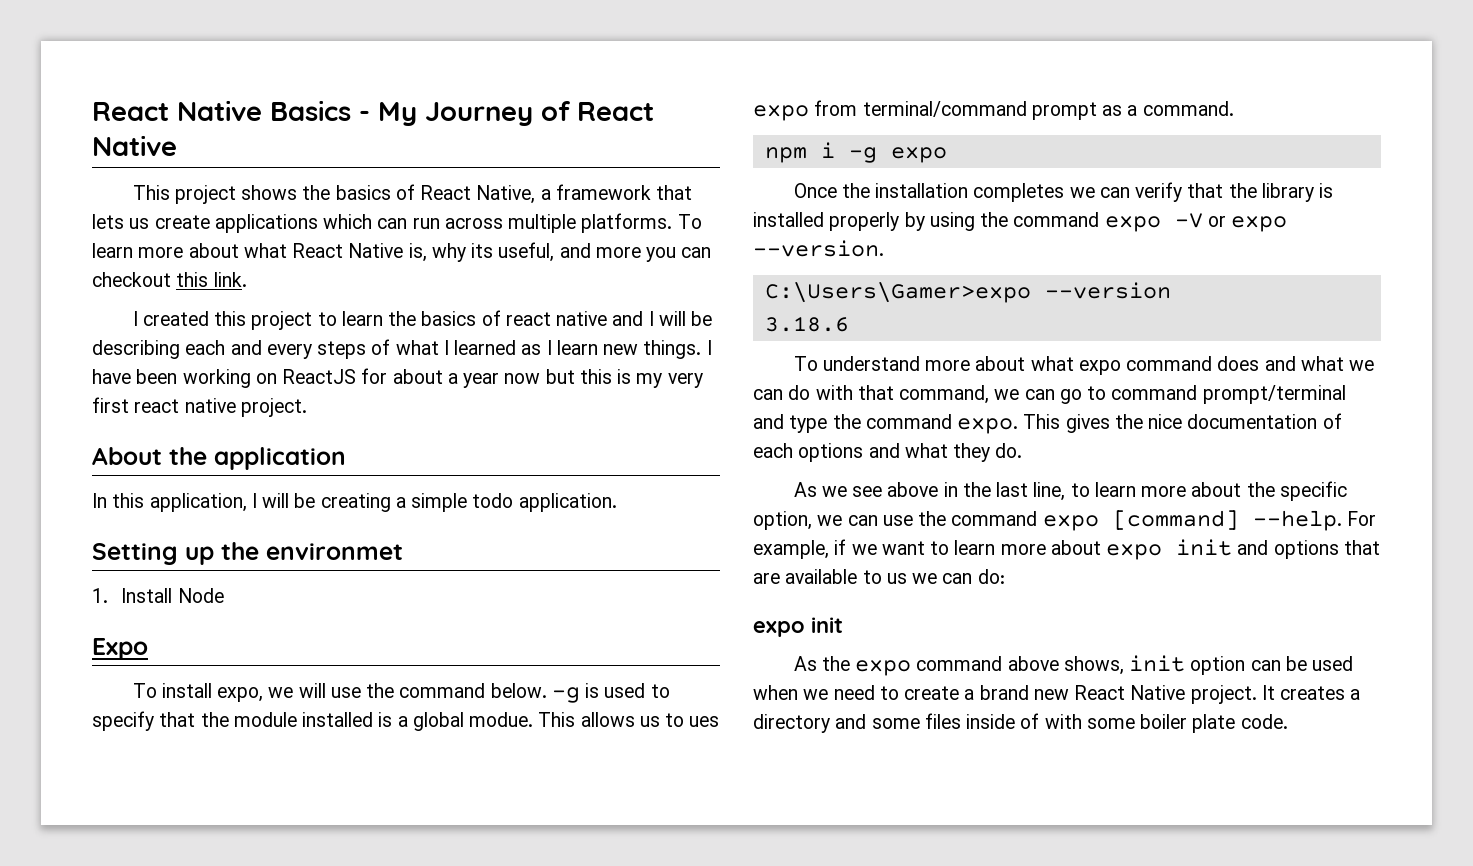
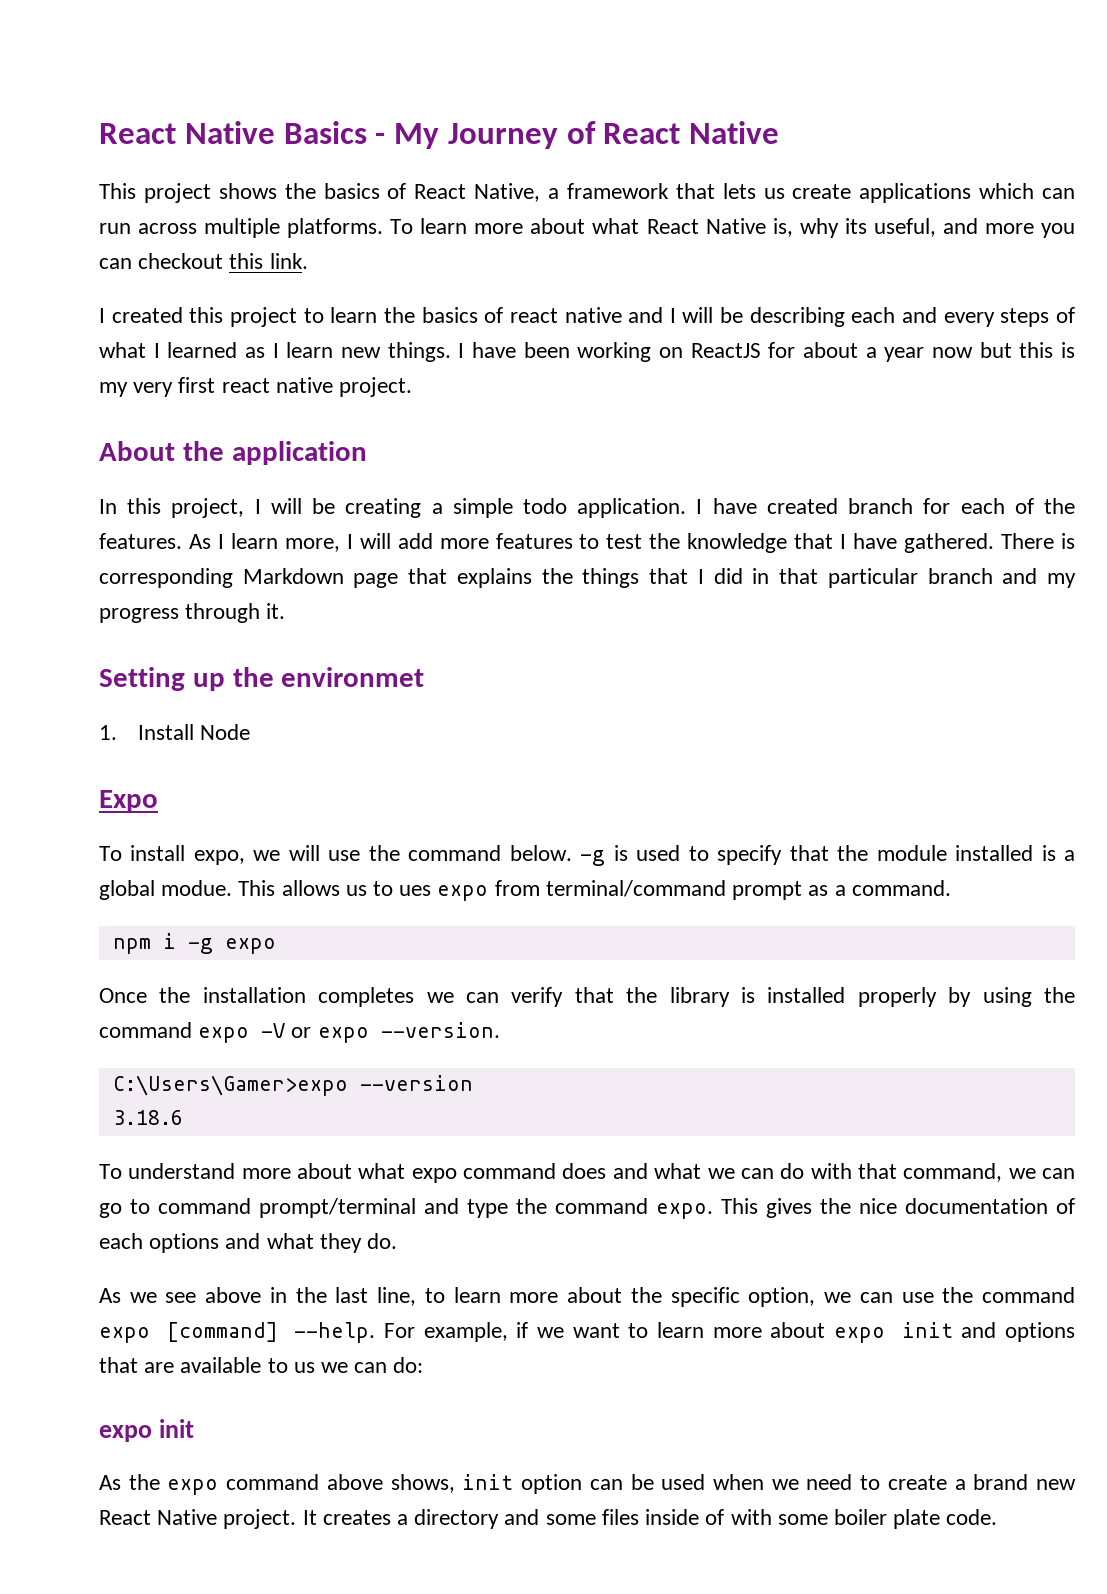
- In this application, I will be creating a simple todo application.
+ In this project, I will be creating a simple todo application. I have created branch for each of the features. As I learn more, I will add more features to test the knowledge that I have gathered. There is corresponding Markdown page that explains the things that I did in that particular branch and my progress through it.

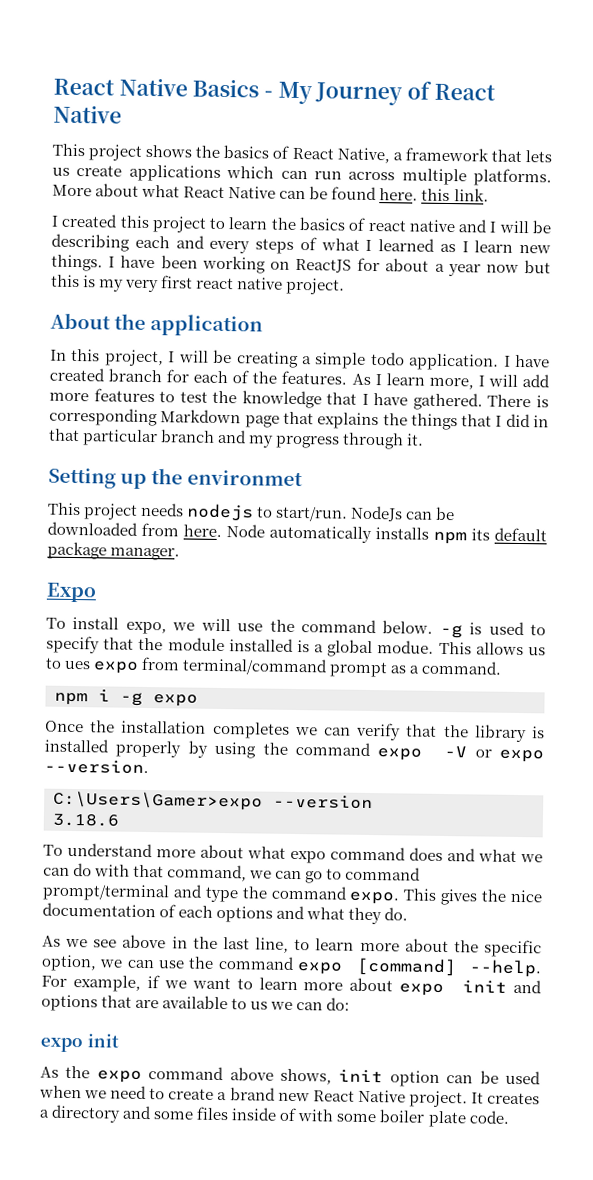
- To learn more about what React Native is, why its useful, and more you can checkout this link.
+ More about what React Native can be found here. this link.
- 1. Install Node
+ This project needs nodejs to start/run. NodeJs can be downloaded from here. Node automatically installs npm its default package manager.

